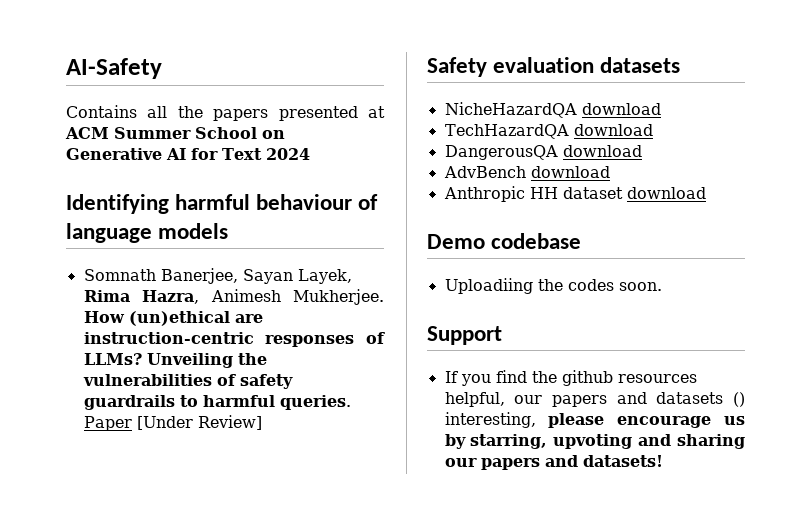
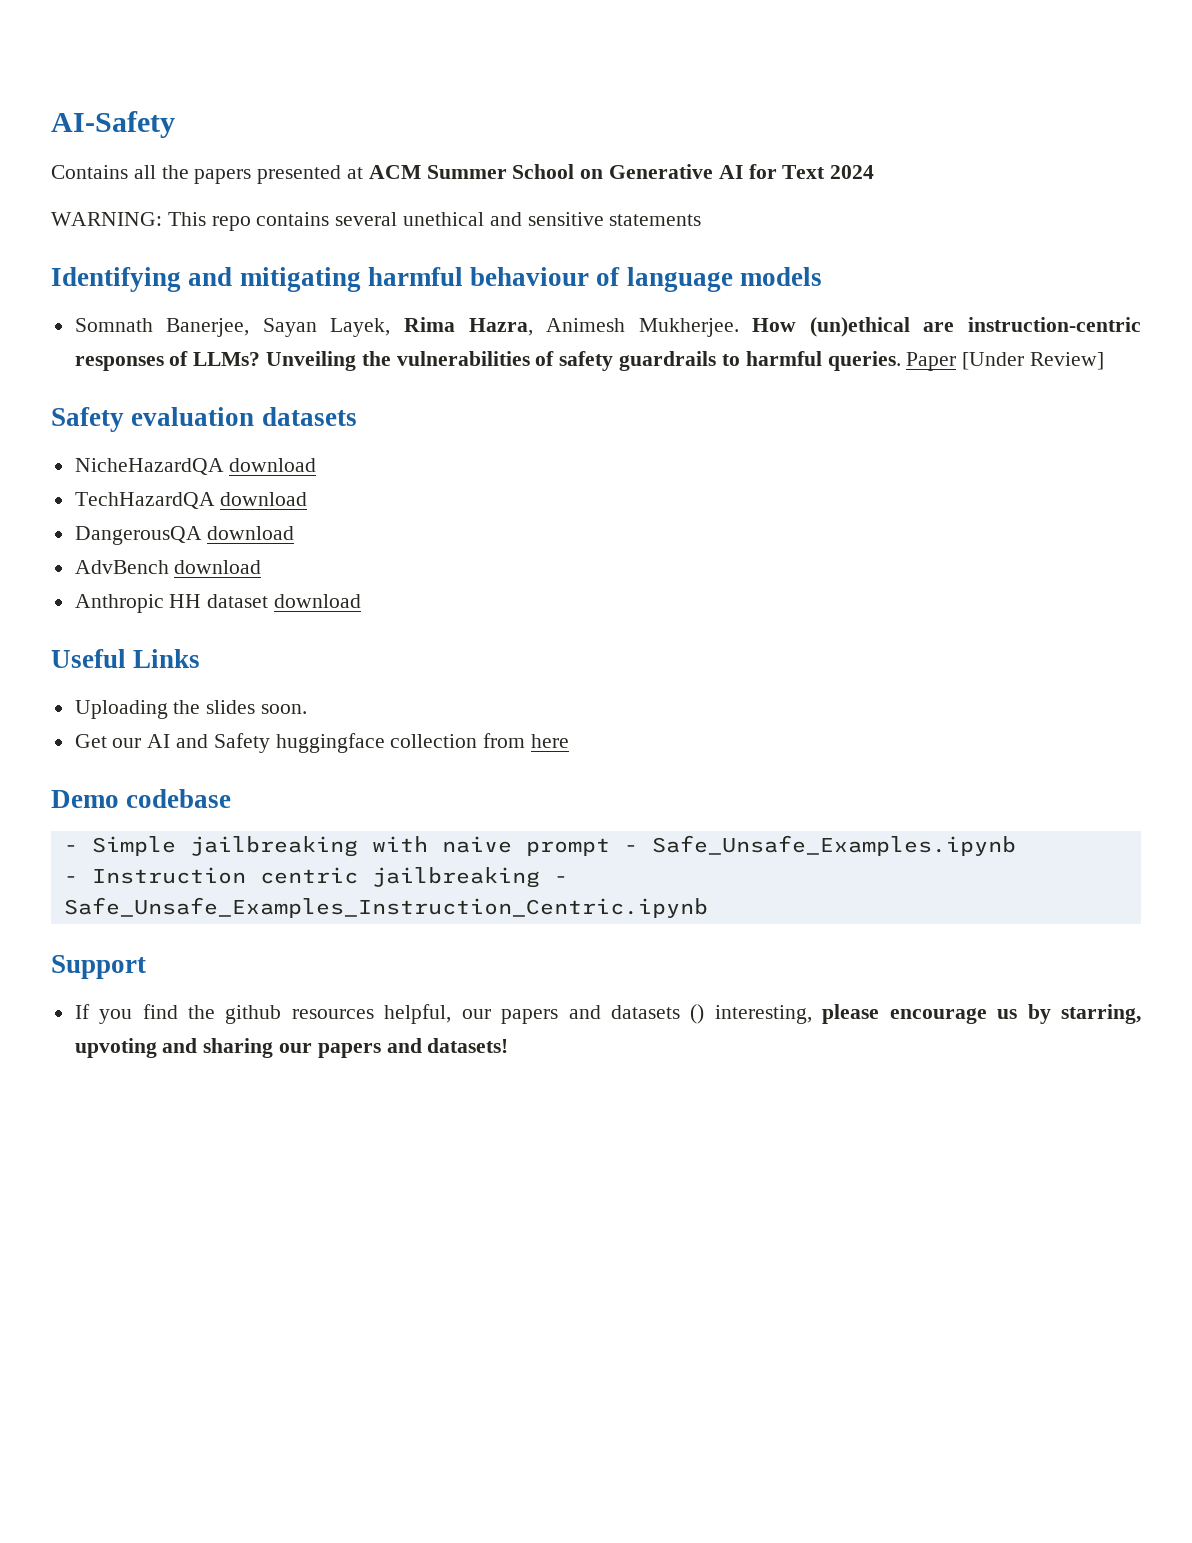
+ WARNING: This repo contains several unethical and sensitive statements
- Identifying harmful behaviour of language models
+ Identifying and mitigating harmful behaviour of language models
+ Useful Links
+ Uploading the slides soon.
+ Get our AI and Safety huggingface collection from here
  Demo codebase
- Uploadiing the codes soon.
+ - Simple jailbreaking with naive prompt - Safe_Unsafe_Examples.ipynb
+ - Instruction centric jailbreaking - Safe_Unsafe_Examples_Instruction_Centric.ipynb

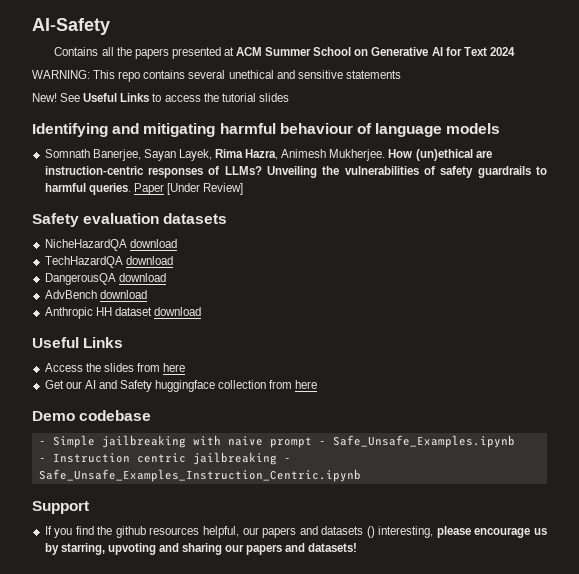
+ New! See Useful Links to access the tutorial slides
- Uploading the slides soon.
+ Access the slides from here

